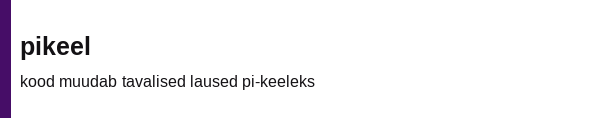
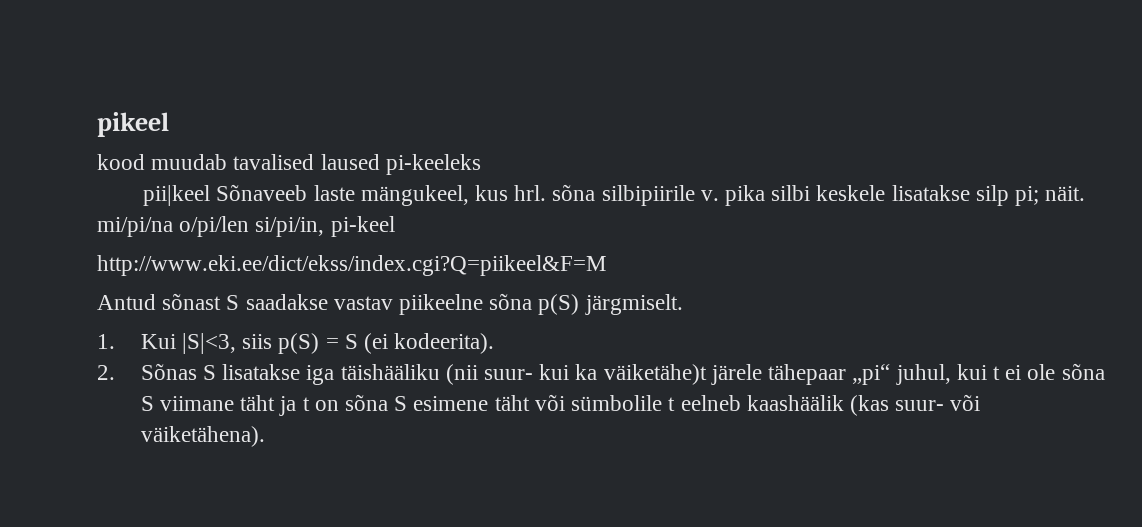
+ pii|keel Sõnaveeb laste mängukeel, kus hrl. sõna silbipiirile v. pika silbi keskele lisatakse silp pi; näit. mi/pi/na o/pi/len si/pi/in, pi-keel
+ http://www.eki.ee/dict/ekss/index.cgi?Q=piikeel&F=M
+ Antud sõnast S saadakse vastav piikeelne sõna p(S) järgmiselt.
+ 1. Kui |S|<3, siis p(S) = S (ei kodeerita).
+ 2. Sõnas S lisatakse iga täishääliku (nii suur- kui ka väiketähe)t järele tähepaar „pi“ juhul, kui t ei ole sõna S viimane täht ja t on sõna S esimene täht või sümbolile t eelneb kaashäälik (kas suur- või väiketähena).

